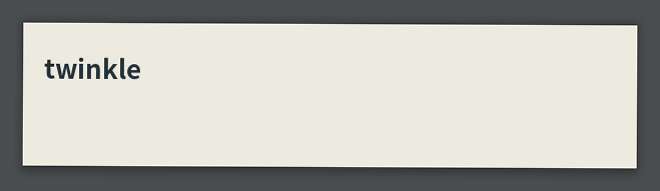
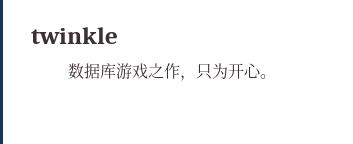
+ 数据库游戏之作，只为开心。

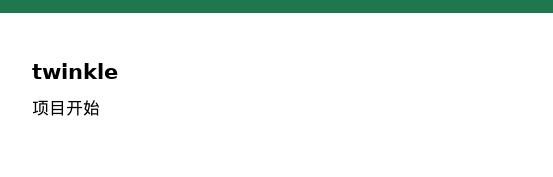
- 数据库游戏之作，只为开心。
+ 项目开始

